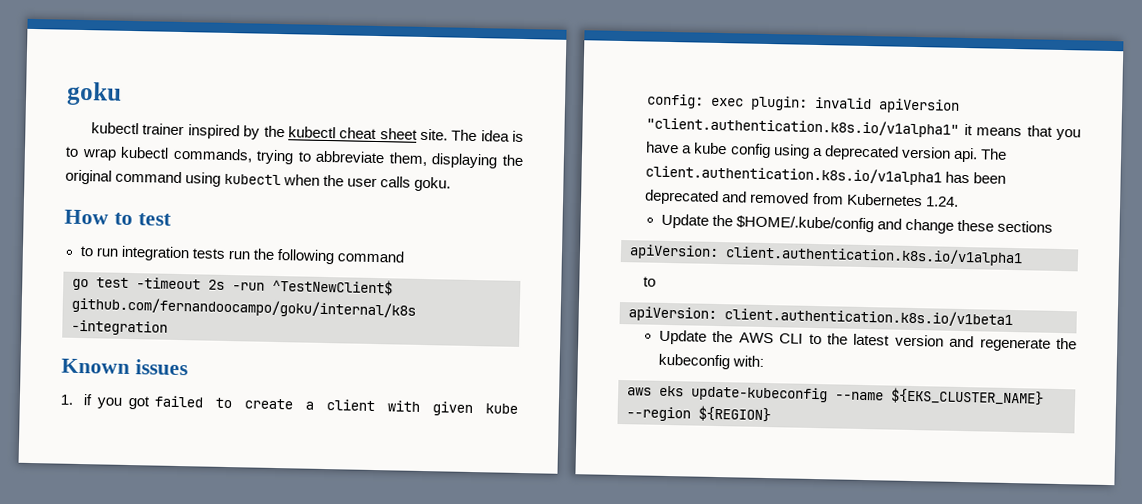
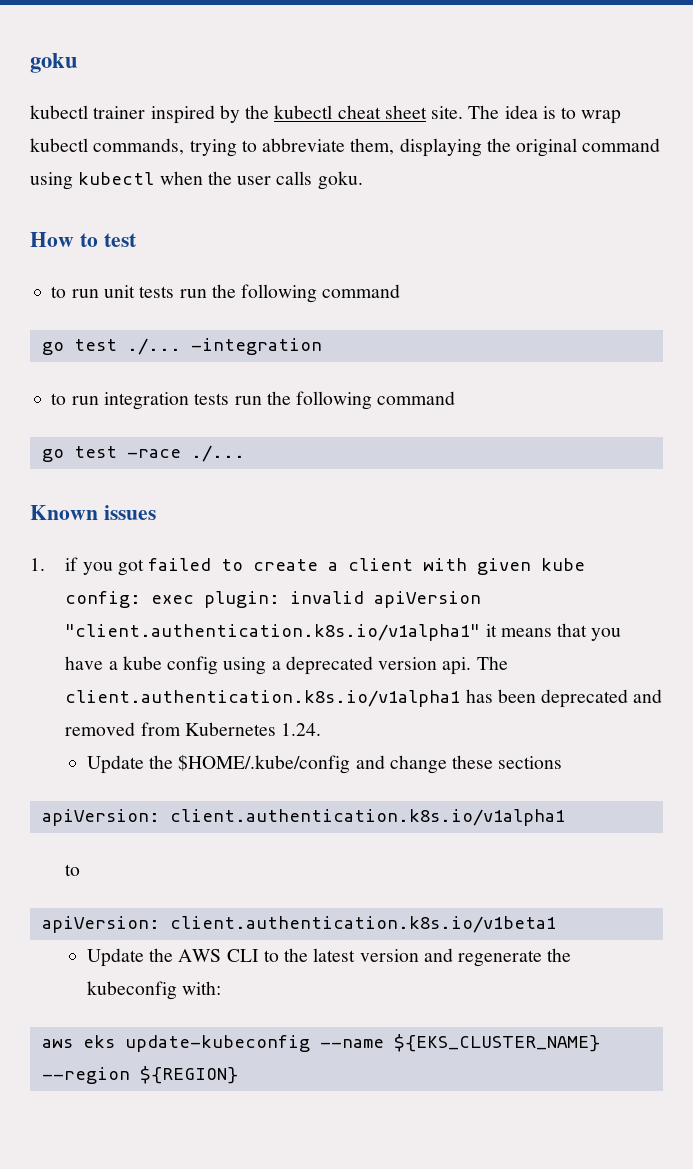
+ to run unit tests run the following command
+ go test ./... -integration
- go test -timeout 2s -run ^TestNewClient$ github.com/fernandoocampo/goku/internal/k8s -integration
+ go test -race ./...

